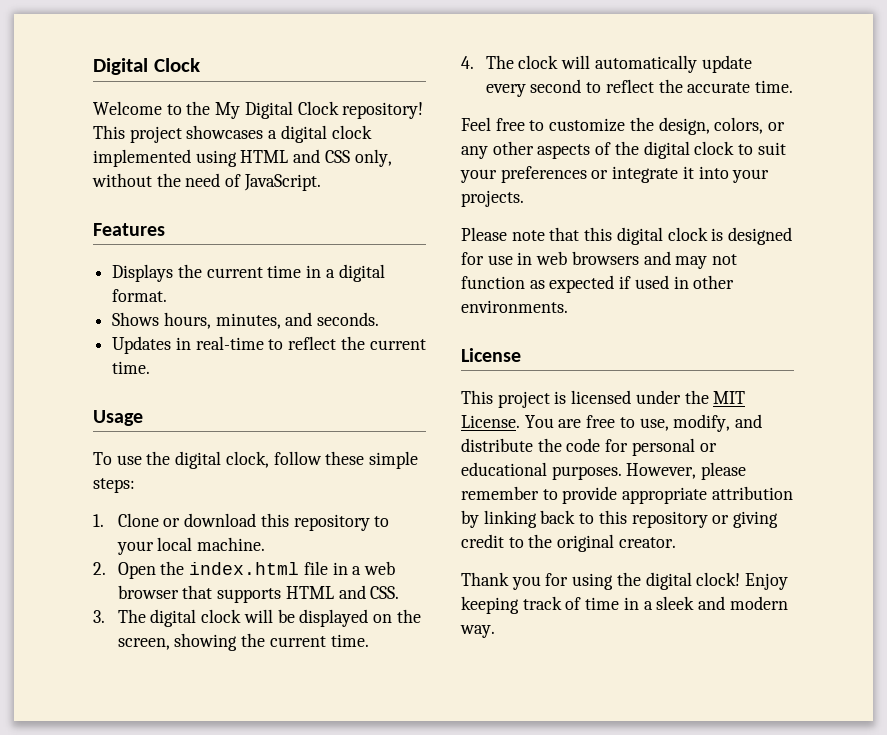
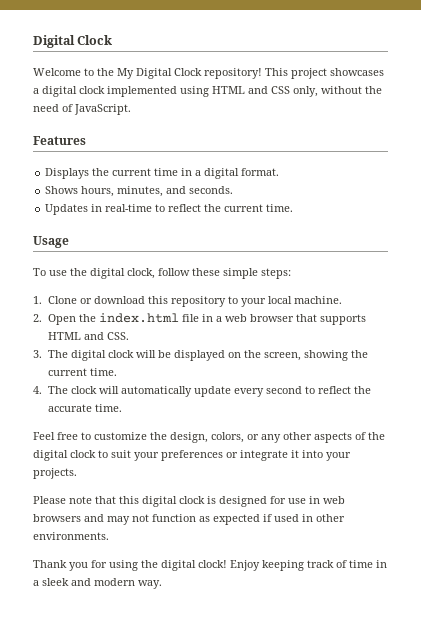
- License
- This project is licensed under the MIT License. You are free to use, modify, and distribute the code for personal or educational purposes. However, please remember to provide appropriate attribution by linking back to this repository or giving credit to the original creator.

